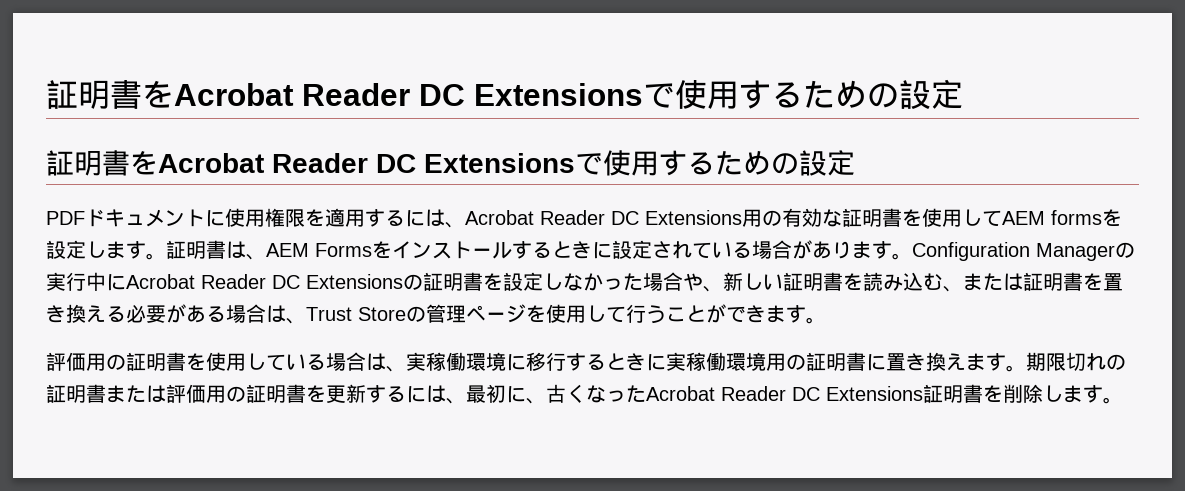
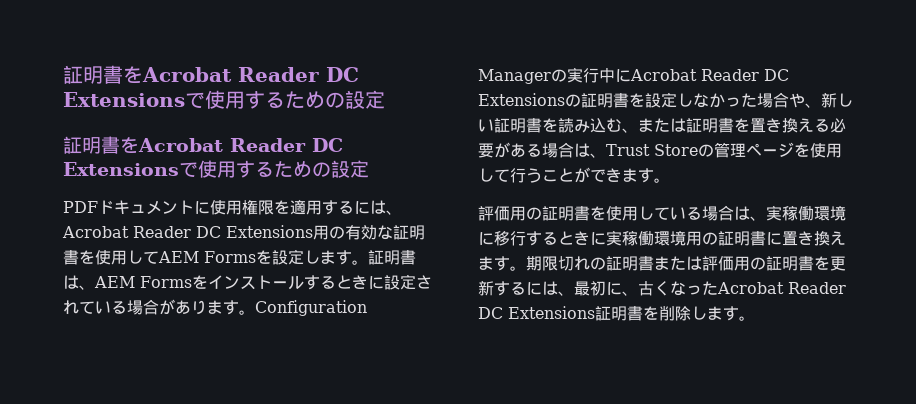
- PDFドキュメントに使用権限を適用するには、Acrobat Reader DC Extensions用の有効な証明書を使用してAEM formsを設定します。
+ PDFドキュメントに使用権限を適用するには、Acrobat Reader DC Extensions用の有効な証明書を使用してAEM Formsを設定します。

